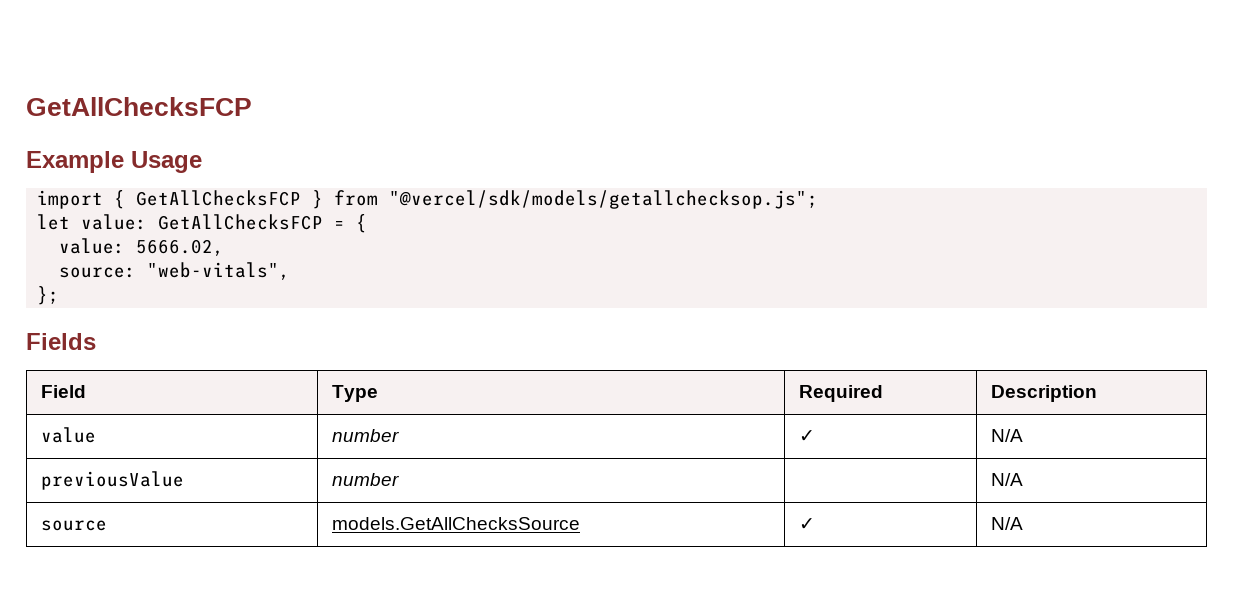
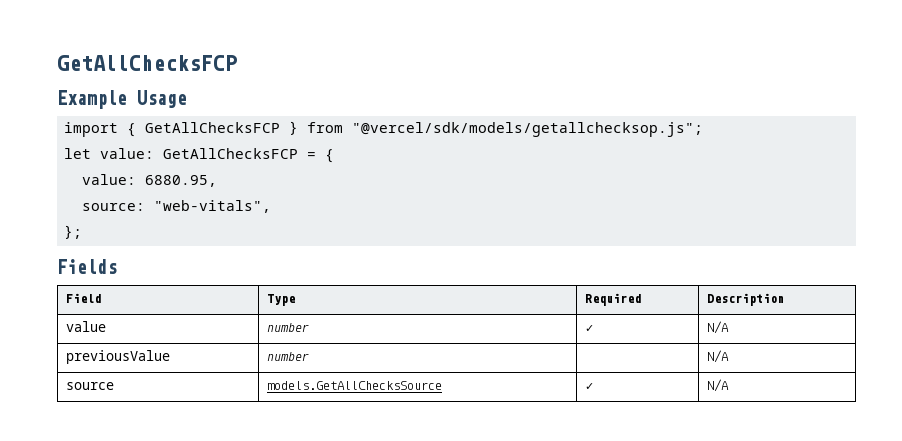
- value: 5666.02,
+ value: 6880.95,

